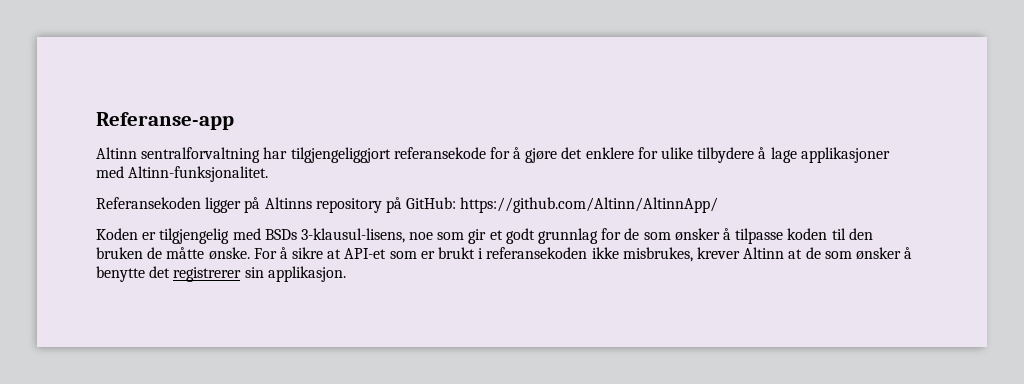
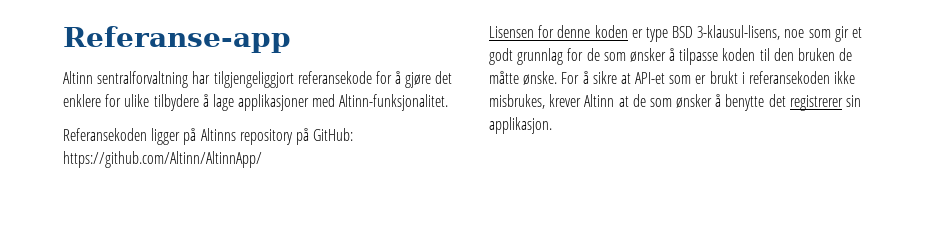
- Koden er tilgjengelig med BSDs 3-klausul-lisens, noe som gir et godt grunnlag for de som ønsker å tilpasse koden til den bruken de måtte ønske.
+ Lisensen for denne koden er type BSD 3-klausul-lisens, noe som gir et godt grunnlag for de som ønsker å tilpasse koden til den bruken de måtte ønske.

